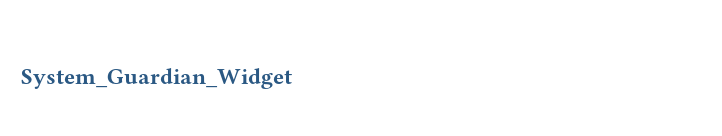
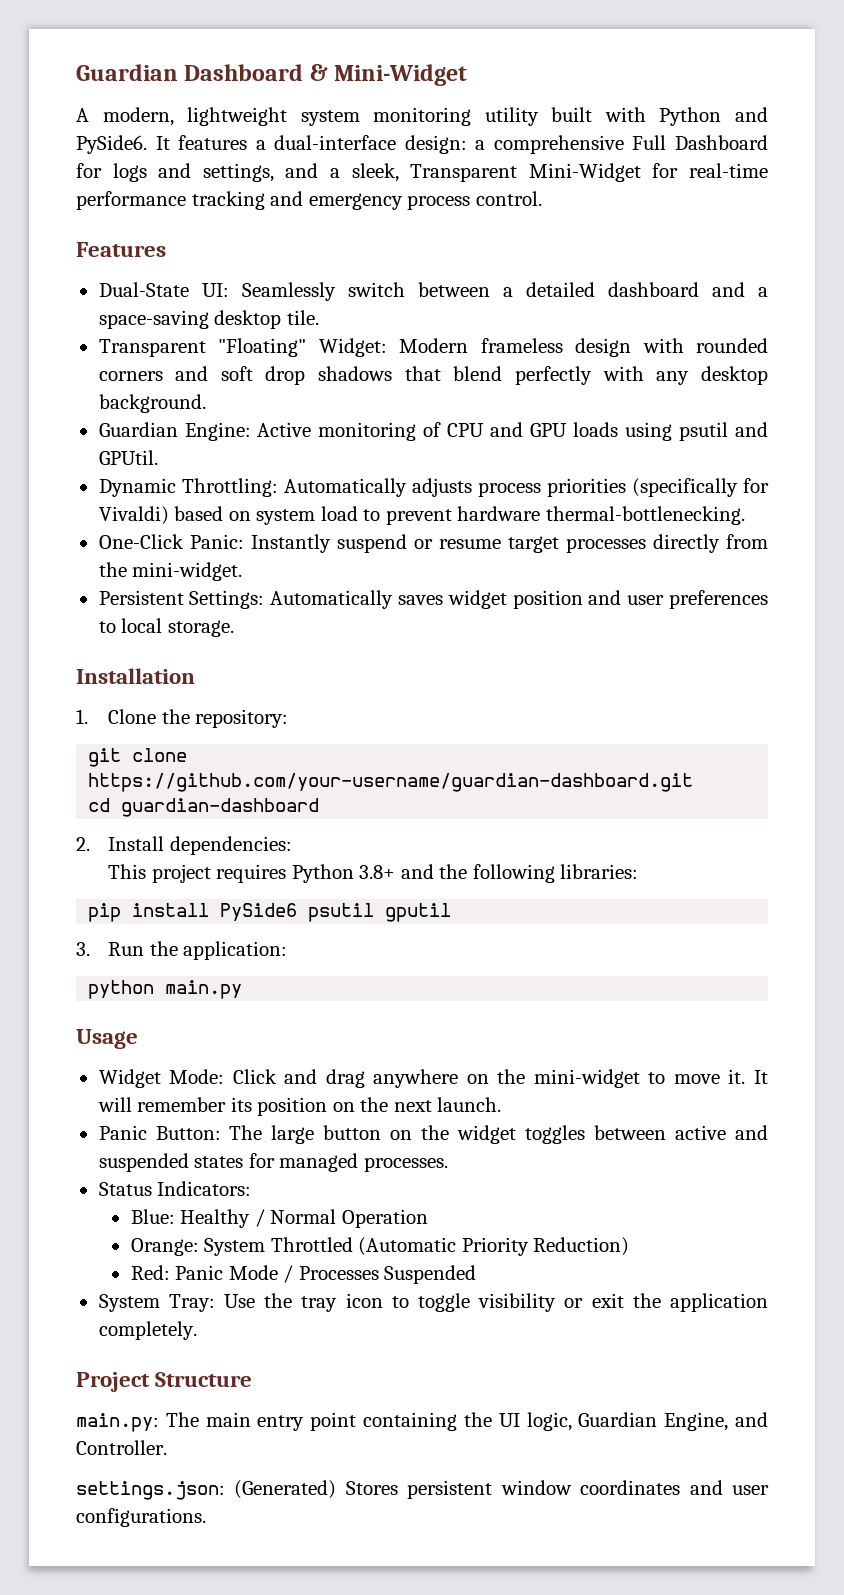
- System_Guardian_Widget
+ Guardian Dashboard & Mini-Widget
+ A modern, lightweight system monitoring utility built with Python and PySide6. It features a dual-interface design: a comprehensive Full Dashboard for logs and settings, and a sleek, Transparent Mini-Widget for real-time performance tracking and emergency process control.
+ Features
+ Dual-State UI: Seamlessly switch between a detailed dashboard and a space-saving desktop tile.
+ Transparent "Floating" Widget: Modern frameless design with rounded corners and soft drop shadows that blend perfectly with any desktop background.
+ Guardian Engine: Active monitoring of CPU and GPU loads using psutil and GPUtil.
+ Dynamic Throttling: Automatically adjusts process priorities (specifically for Vivaldi) based on system load to prevent hardware thermal-bottlenecking.
+ One-Click Panic: Instantly suspend or resume target processes directly from the mini-widget.
+ Persistent Settings: Automatically saves widget position and user preferences to local storage.
+ Installation
+ 1. Clone the repository:
+ git clone https://github.com/your-username/guardian-dashboard.git
+ cd guardian-dashboard
+ 2. Install dependencies:
+ This project requires Python 3.8+ and the following libraries:
+ pip install PySide6 psutil gputil
+ 3. Run the application:
+ python main.py
+ Usage
+ Widget Mode: Click and drag anywhere on the mini-widget to move it. It will remember its position on the next launch.
+ Panic Button: The large button on the widget toggles between active and suspended states for managed processes.
+ Status Indicators:
+ Blue: Healthy / Normal Operation
+ Orange: System Throttled (Automatic Priority Reduction)
+ Red: Panic Mode / Processes Suspended
+ System Tray: Use the tray icon to toggle visibility or exit the application completely.
+ Project Structure
+ main.py: The main entry point containing the UI logic, Guardian Engine, and Controller.
+ settings.json: (Generated) Stores persistent window coordinates and user configurations.

